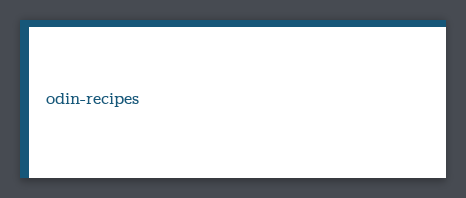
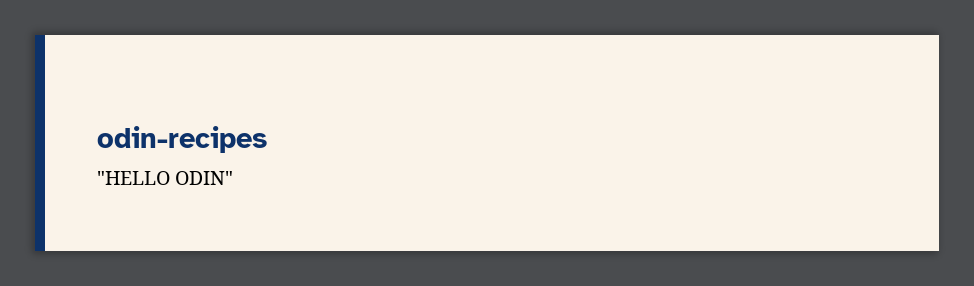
+ "HELLO ODIN"

